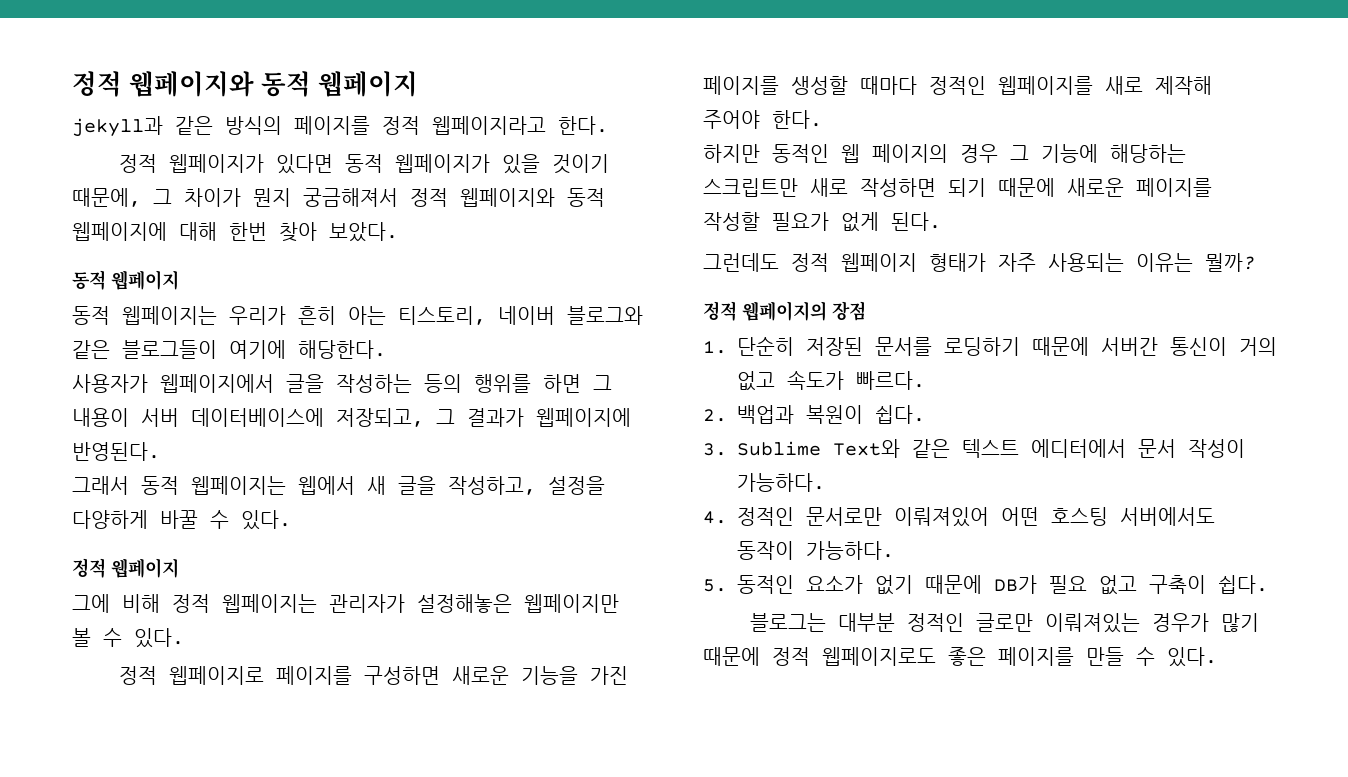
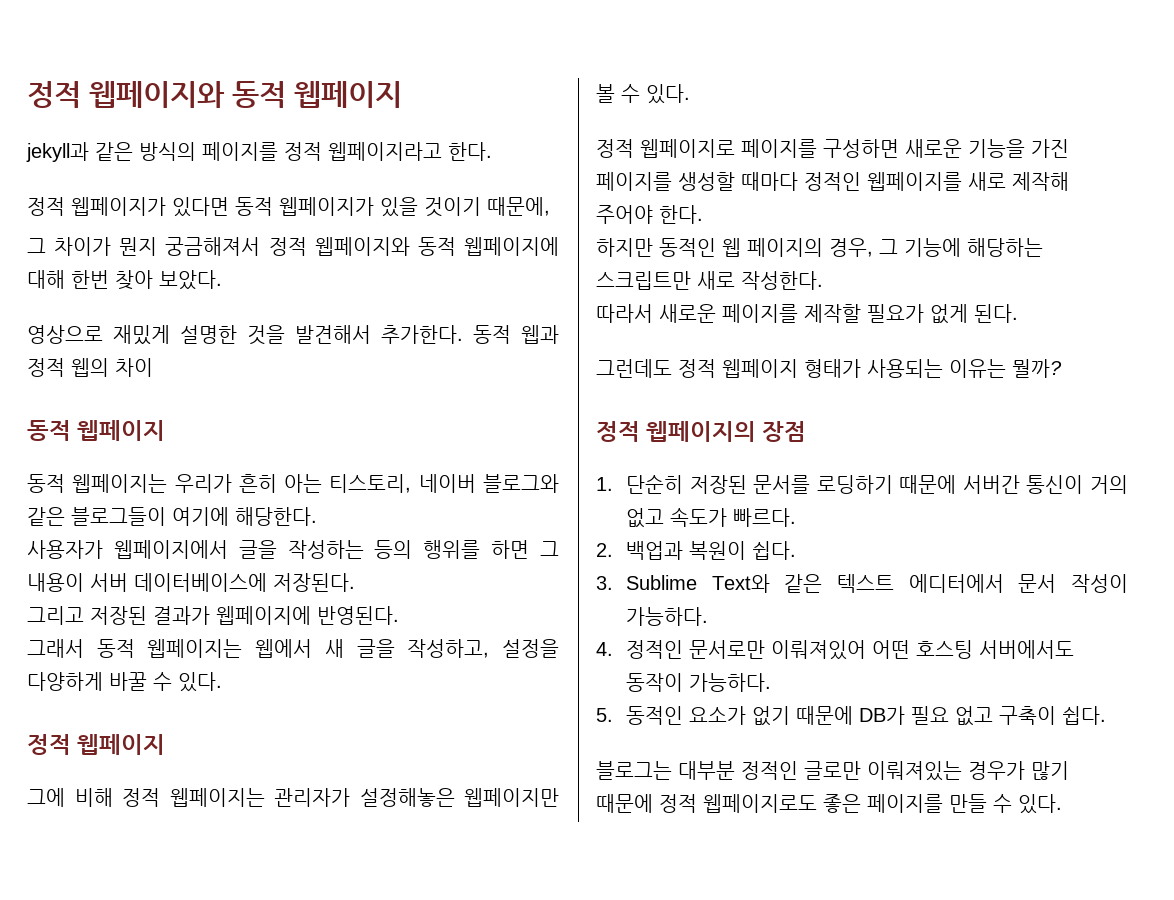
- 정적 웹페이지가 있다면 동적 웹페이지가 있을 것이기 때문에, 그 차이가 뭔지 궁금해져서 정적 웹페이지와 동적 웹페이지에 대해 한번 찾아 보았다.
+ 정적 웹페이지가 있다면 동적 웹페이지가 있을 것이기 때문에,
+ 그 차이가 뭔지 궁금해져서 정적 웹페이지와 동적 웹페이지에 대해 한번 찾아 보았다.
+ 영상으로 재밌게 설명한 것을 발견해서 추가한다. 동적 웹과 정적 웹의 차이
- 사용자가 웹페이지에서 글을 작성하는 등의 행위를 하면 그 내용이 서버 데이터베이스에 저장되고, 그 결과가 웹페이지에 반영된다.
+ 사용자가 웹페이지에서 글을 작성하는 등의 행위를 하면 그 내용이 서버 데이터베이스에 저장된다.
+ 그리고 저장된 결과가 웹페이지에 반영된다.
- 하지만 동적인 웹 페이지의 경우 그 기능에 해당하는 스크립트만 새로 작성하면 되기 때문에 새로운 페이지를 작성할 필요가 없게 된다.
+ 하지만 동적인 웹 페이지의 경우, 그 기능에 해당하는 스크립트만 새로 작성한다.
+ 따라서 새로운 페이지를 제작할 필요가 없게 된다.
- 그런데도 정적 웹페이지 형태가 자주 사용되는 이유는 뭘까?
+ 그런데도 정적 웹페이지 형태가 사용되는 이유는 뭘까?

